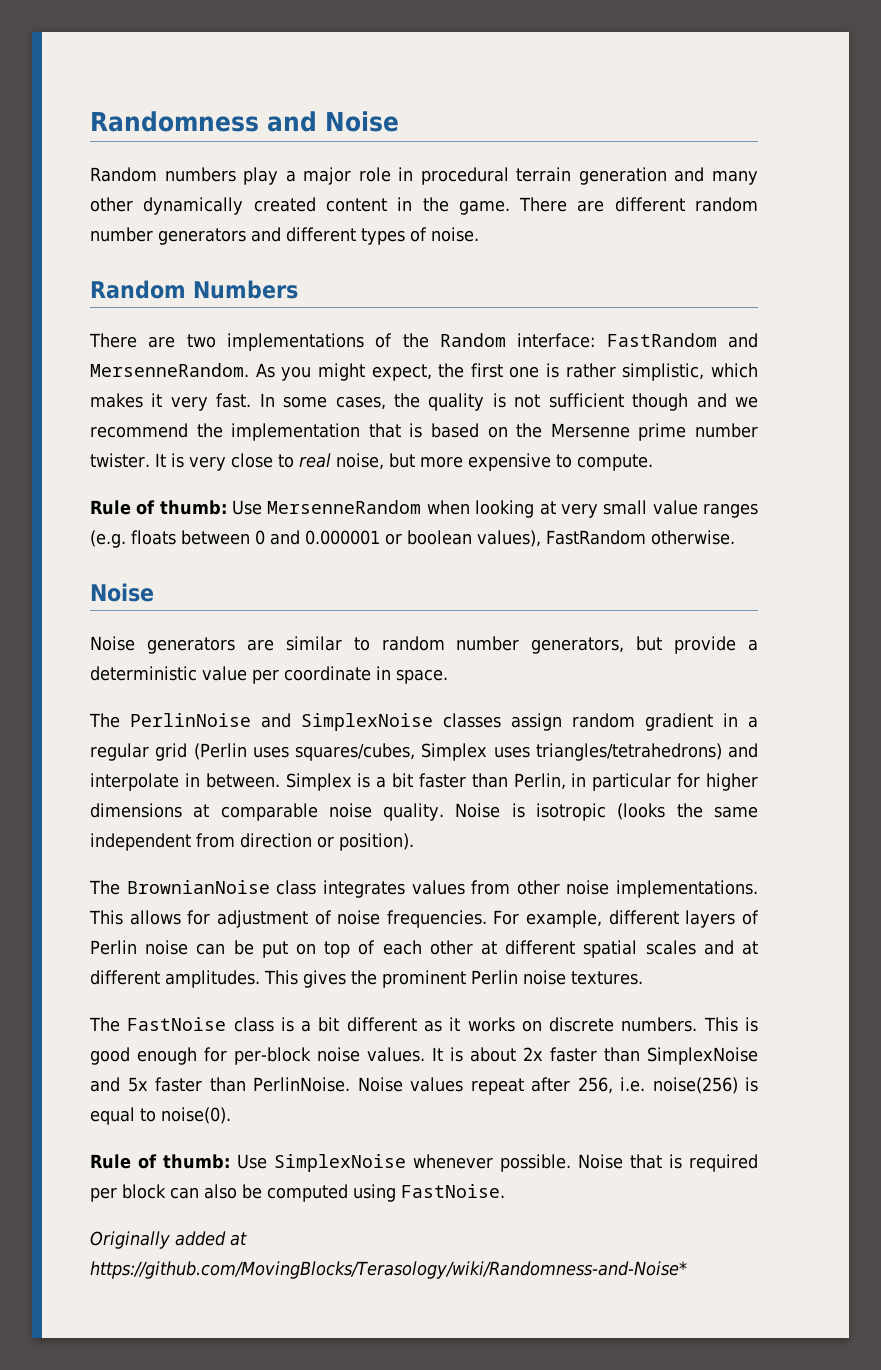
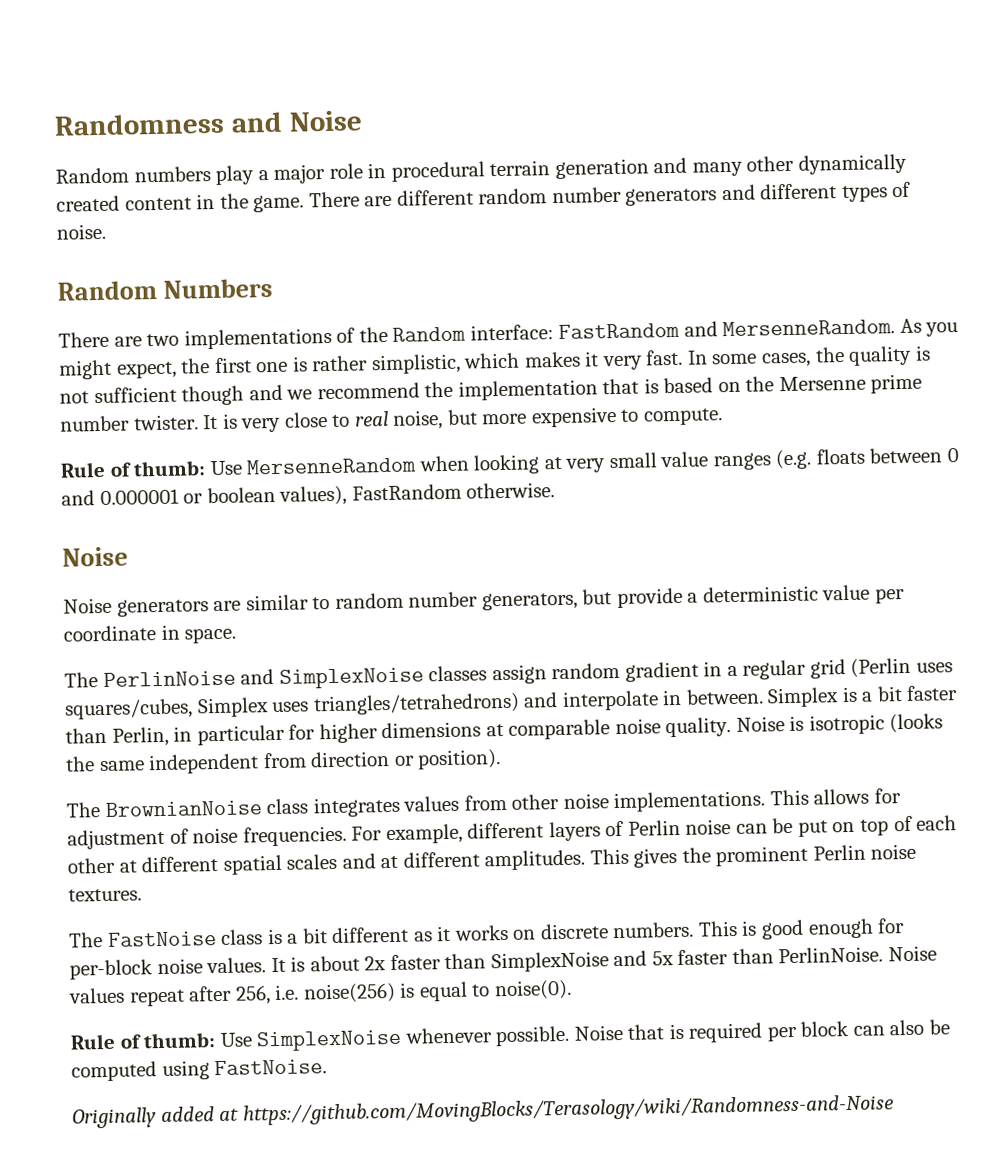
- Originally added at https://github.com/MovingBlocks/Terasology/wiki/Randomness-and-Noise*
+ Originally added at https://github.com/MovingBlocks/Terasology/wiki/Randomness-and-Noise

